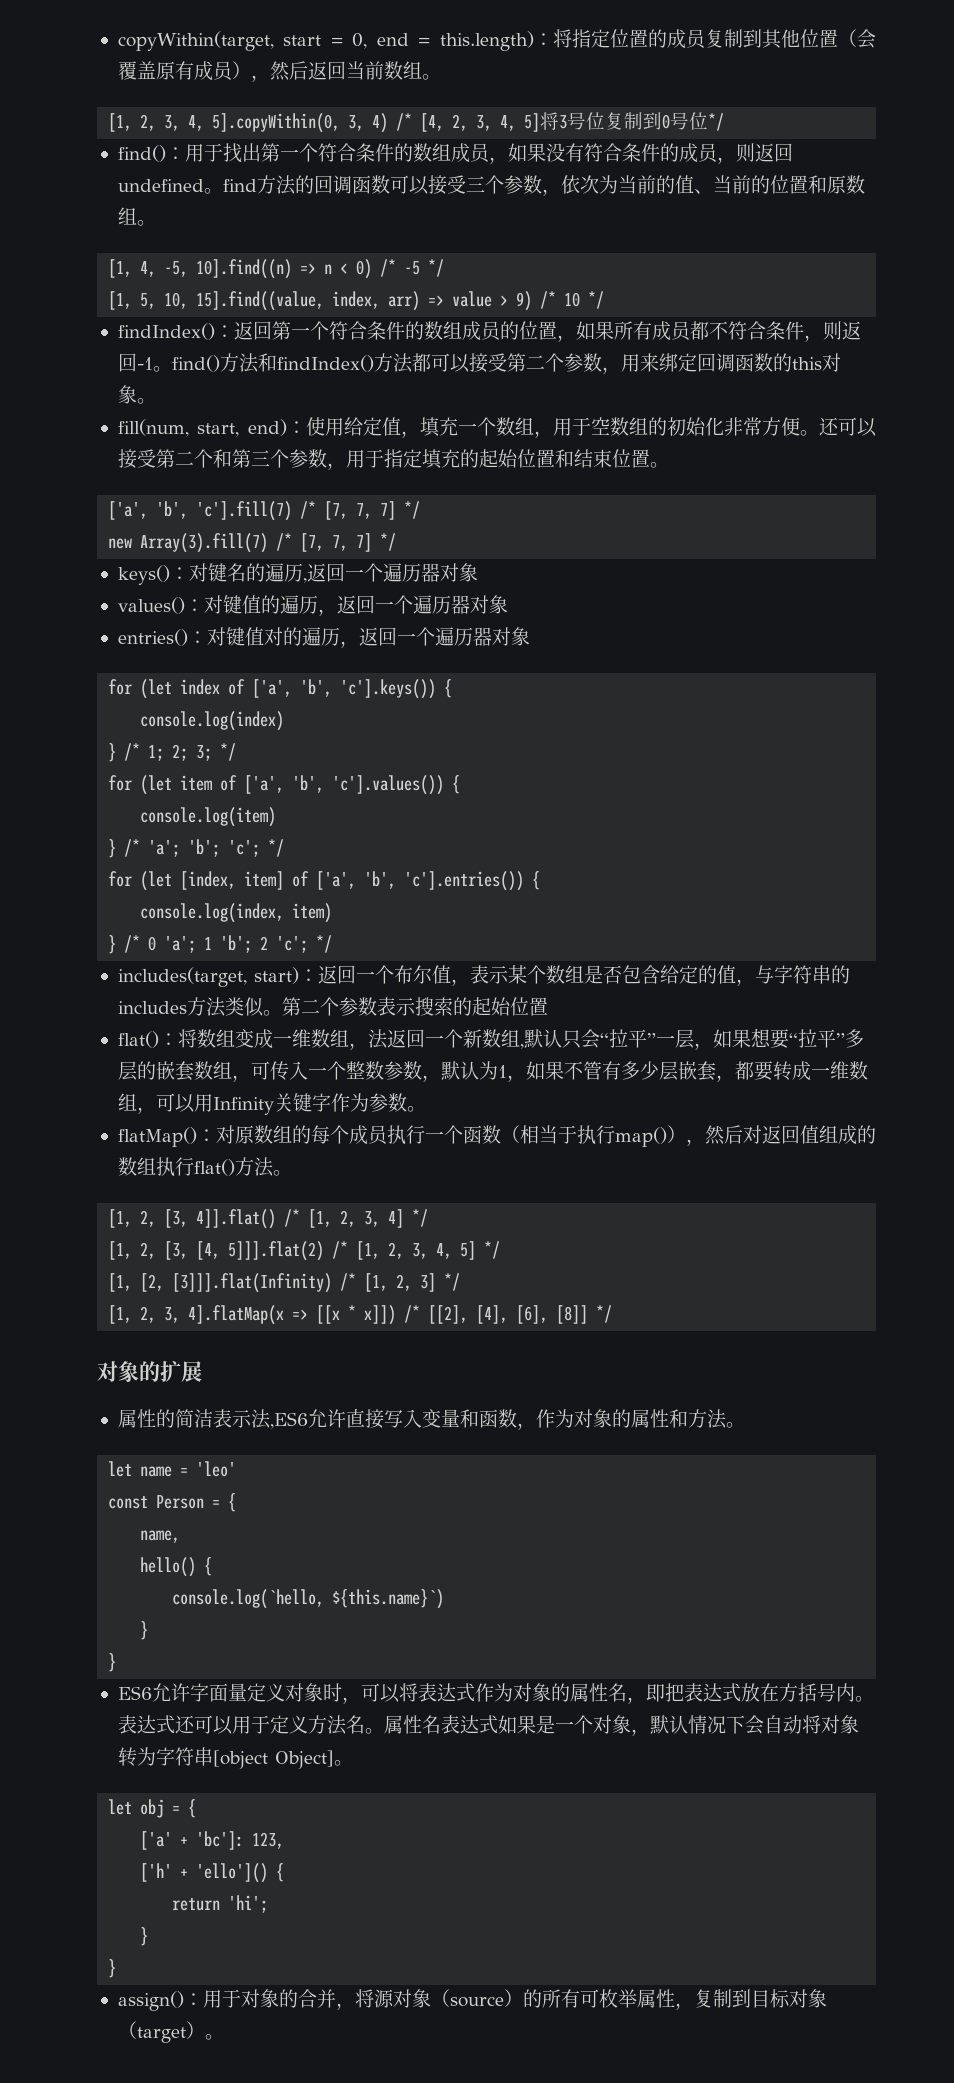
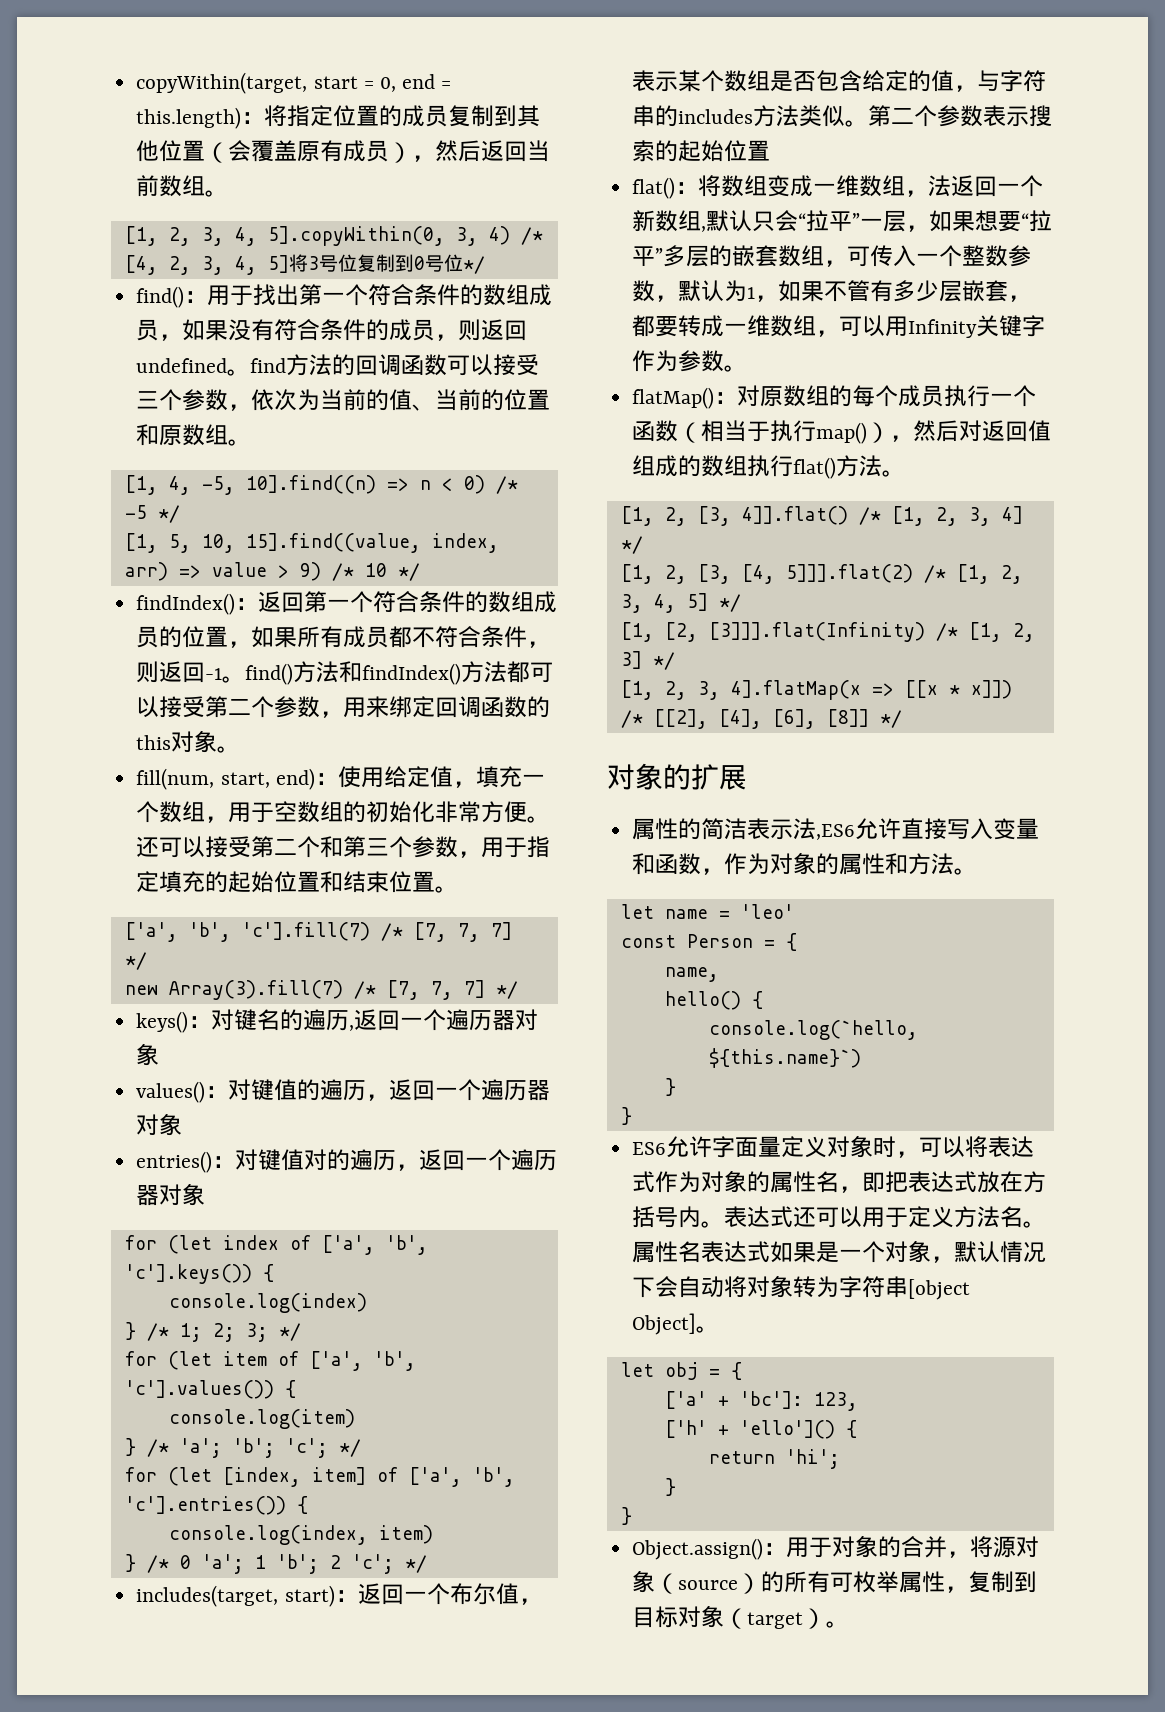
- assign()：用于对象的合并，将源对象（source）的所有可枚举属性，复制到目标对象（target）。
+ Object.assign()：用于对象的合并，将源对象（source）的所有可枚举属性，复制到目标对象（target）。

